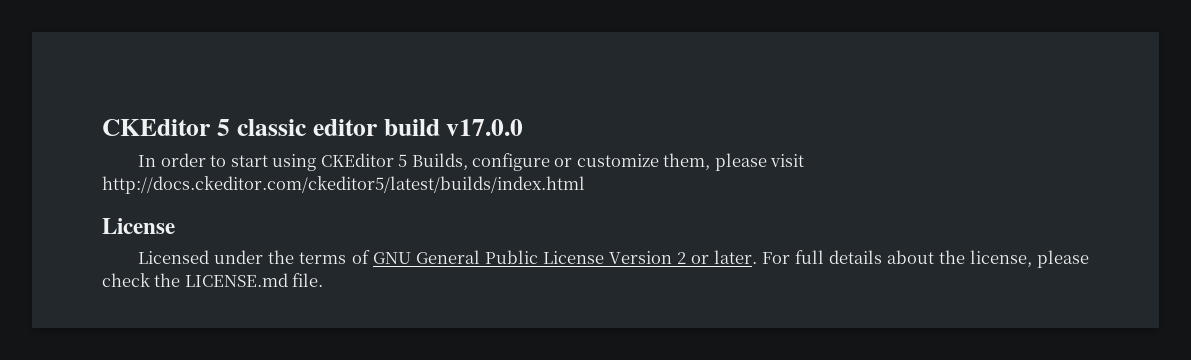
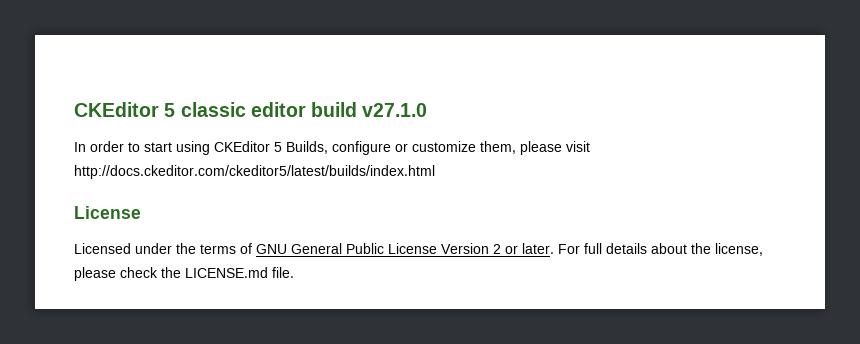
- CKEditor 5 classic editor build v17.0.0
+ CKEditor 5 classic editor build v27.1.0

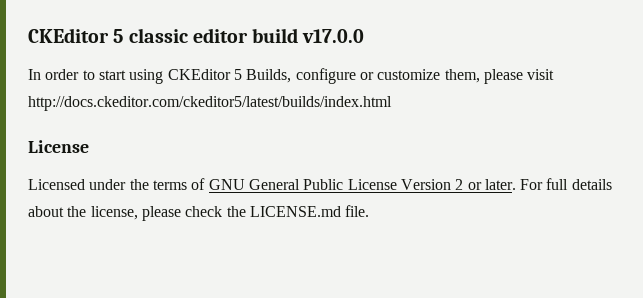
- CKEditor 5 classic editor build v27.1.0
+ CKEditor 5 classic editor build v17.0.0

